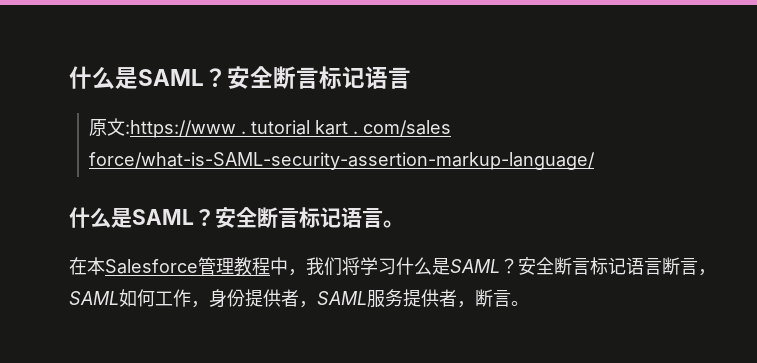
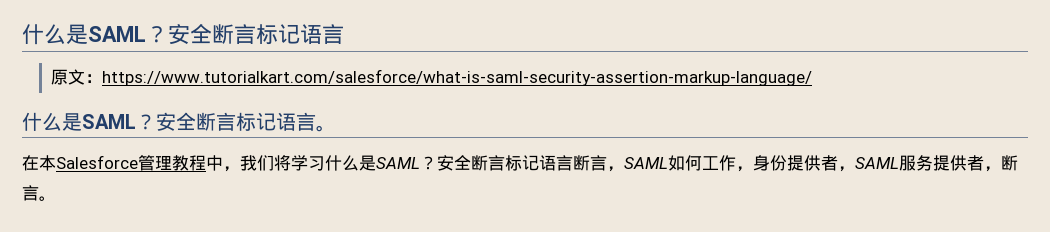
- 原文:https://www . tutorial kart . com/sales force/what-is-SAML-security-assertion-markup-language/
+ 原文：https://www.tutorialkart.com/salesforce/what-is-saml-security-assertion-markup-language/

